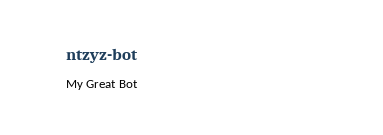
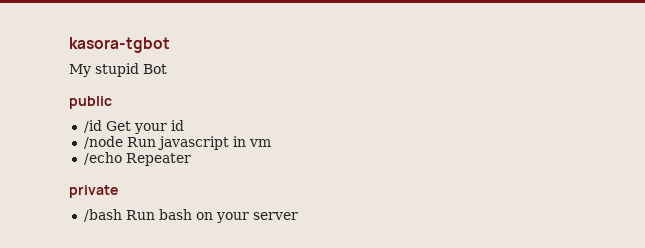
- ntzyz-bot
+ kasora-tgbot
- My Great Bot
+ My stupid Bot
+ public
+ /id Get your id
+ /node Run javascript in vm
+ /echo Repeater
+ private
+ /bash Run bash on your server

